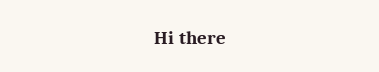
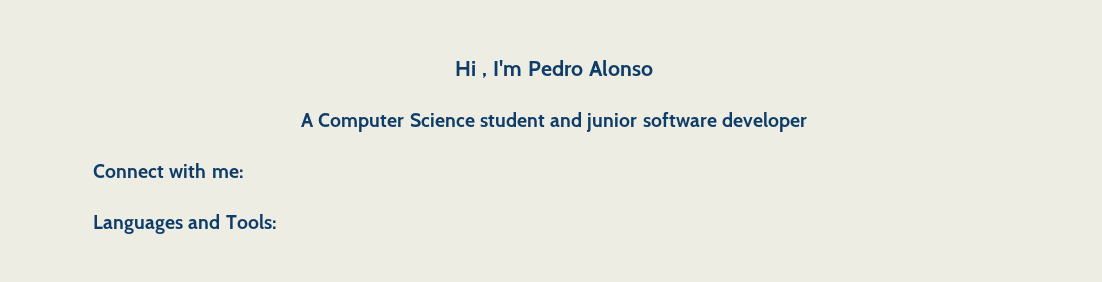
- Hi there
+ Hi , I'm Pedro Alonso
+ A Computer Science student and junior software developer
+ Connect with me:
+ Languages and Tools:

